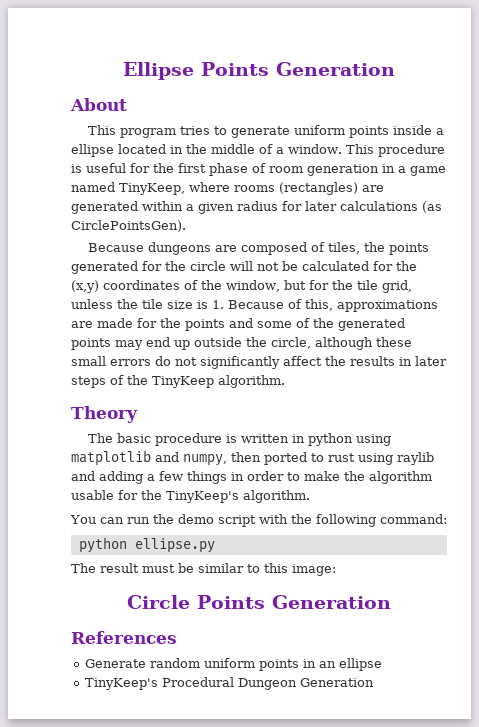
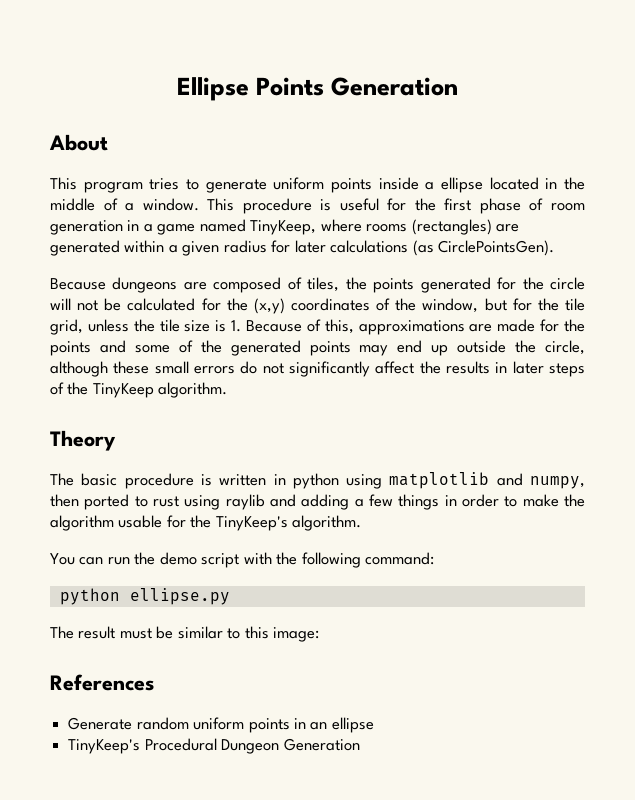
- Circle Points Generation

